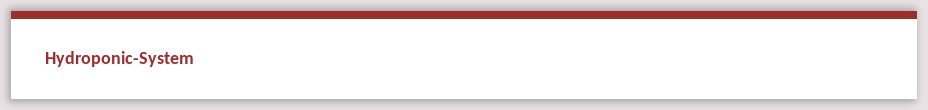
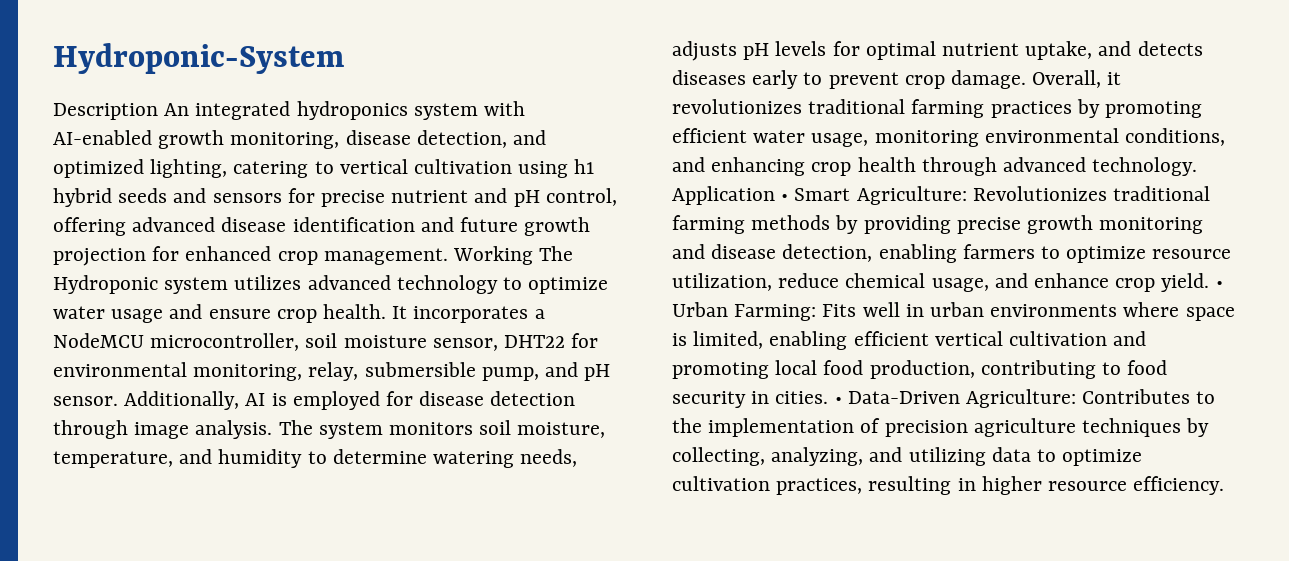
+ Description An integrated hydroponics system with AI-enabled growth monitoring, disease detection, and optimized lighting, catering to vertical cultivation using h1 hybrid seeds and sensors for precise nutrient and pH control, offering advanced disease identification and future growth projection for enhanced crop management. Working The Hydroponic system utilizes advanced technology to optimize water usage and ensure crop health. It incorporates a NodeMCU microcontroller, soil moisture sensor, DHT22 for environmental monitoring, relay, submersible pump, and pH sensor. Additionally, AI is employed for disease detection through image analysis. The system monitors soil moisture, temperature, and humidity to determine watering needs, adjusts pH levels for optimal nutrient uptake, and detects diseases early to prevent crop damage. Overall, it revolutionizes traditional farming practices by promoting efficient water usage, monitoring environmental conditions, and enhancing crop health through advanced technology. Application • Smart Agriculture: Revolutionizes traditional farming methods by providing precise growth monitoring and disease detection, enabling farmers to optimize resource utilization, reduce chemical usage, and enhance crop yield. • Urban Farming: Fits well in urban environments where space is limited, enabling efficient vertical cultivation and promoting local food production, contributing to food security in cities. • Data-Driven Agriculture: Contributes to the implementation of precision agriculture techniques by collecting, analyzing, and utilizing data to optimize cultivation practices, resulting in higher resource efficiency.

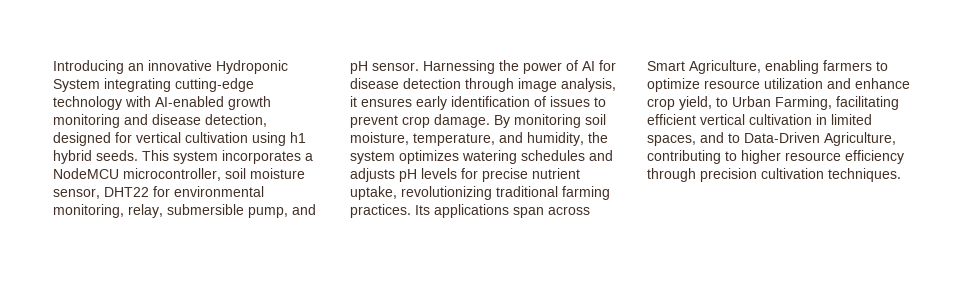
- Hydroponic-System
- Description An integrated hydroponics system with AI-enabled growth monitoring, disease detection, and optimized lighting, catering to vertical cultivation using h1 hybrid seeds and sensors for precise nutrient and pH control, offering advanced disease identification and future growth projection for enhanced crop management. Working The Hydroponic system utilizes advanced technology to optimize water usage and ensure crop health. It incorporates a NodeMCU microcontroller, soil moisture sensor, DHT22 for environmental monitoring, relay, submersible pump, and pH sensor.
+ Introducing an innovative Hydroponic System integrating cutting-edge technology with AI-enabled growth monitoring and disease detection, designed for vertical cultivation using h1 hybrid seeds. This system incorporates a NodeMCU microcontroller, soil moisture sensor, DHT22 for environmental monitoring, relay, submersible pump, and pH sensor.
- Additionally, AI is employed for disease detection through image analysis. The system monitors soil moisture, temperature, and humidity to determine watering needs, adjusts pH levels for optimal nutrient uptake, and detects diseases early to prevent crop damage. Overall, it revolutionizes traditional farming practices by promoting efficient water usage, monitoring environmental conditions, and enhancing crop health through advanced technology. Application • Smart Agriculture: Revolutionizes traditional farming methods by providing precise growth monitoring and disease detection, enabling farmers to optimize resource utilization, reduce chemical usage, and enhance crop yield. • Urban Farming: Fits well in urban environments where space is limited, enabling efficient vertical cultivation and promoting local food production, contributing to food security in cities. • Data-Driven Agriculture: Contributes to the implementation of precision agriculture techniques by collecting, analyzing, and utilizing data to optimize cultivation practices, resulting in higher resource efficiency.
+ Harnessing the power of AI for disease detection through image analysis, it ensures early identification of issues to prevent crop damage. By monitoring soil moisture, temperature, and humidity, the system optimizes watering schedules and adjusts pH levels for precise nutrient uptake, revolutionizing traditional farming practices. Its applications span across Smart Agriculture, enabling farmers to optimize resource utilization and enhance crop yield, to Urban Farming, facilitating efficient vertical cultivation in limited spaces, and to Data-Driven Agriculture, contributing to higher resource efficiency through precision cultivation techniques.

